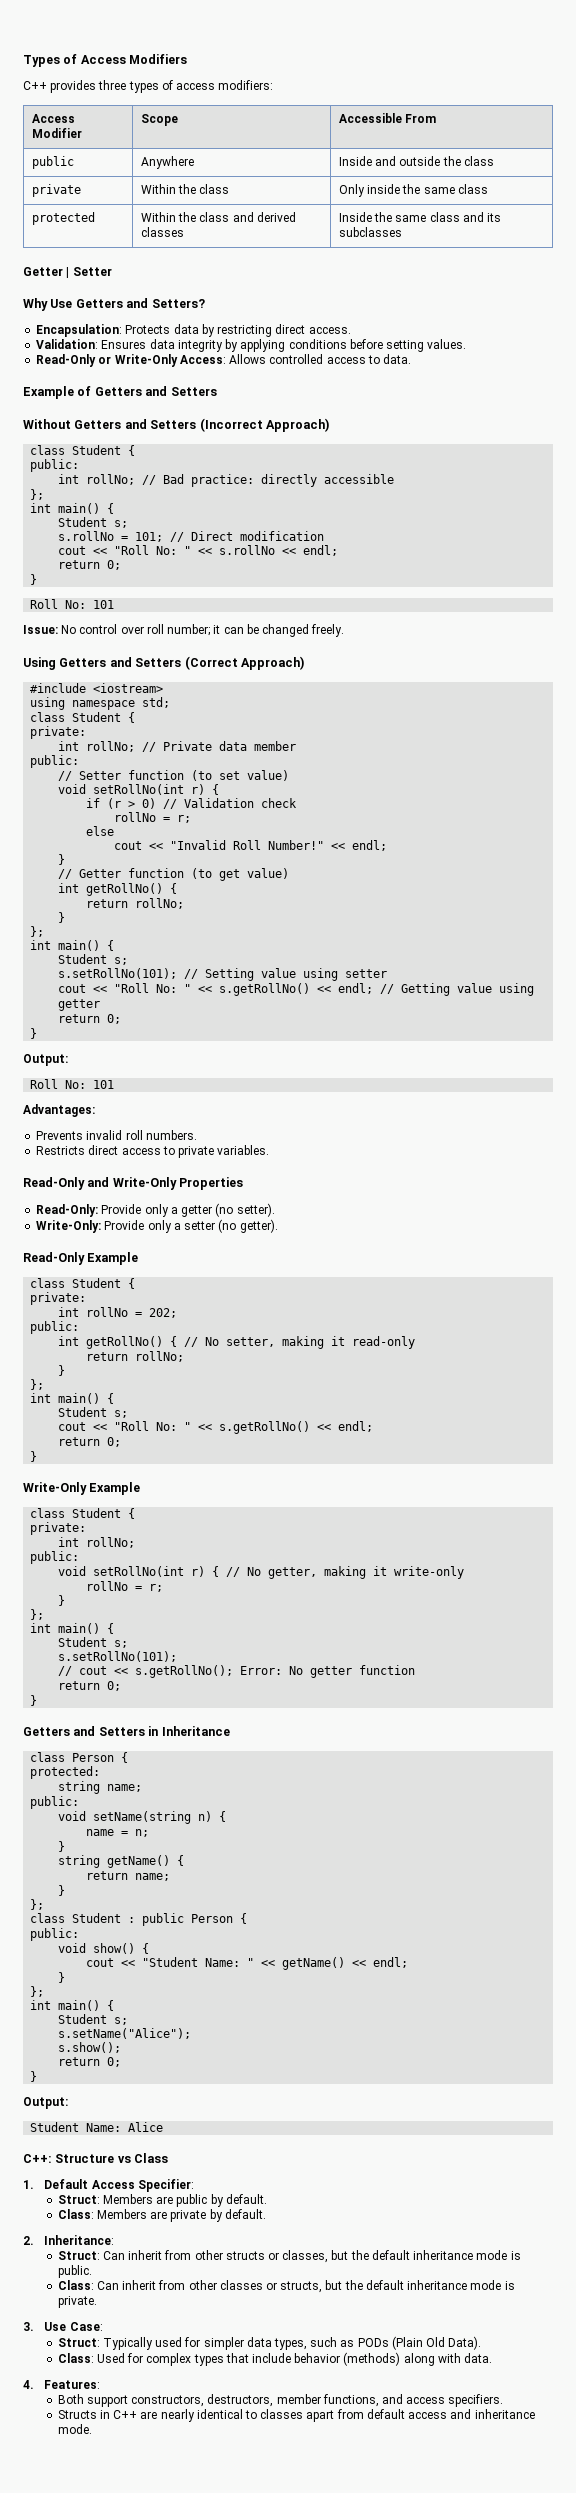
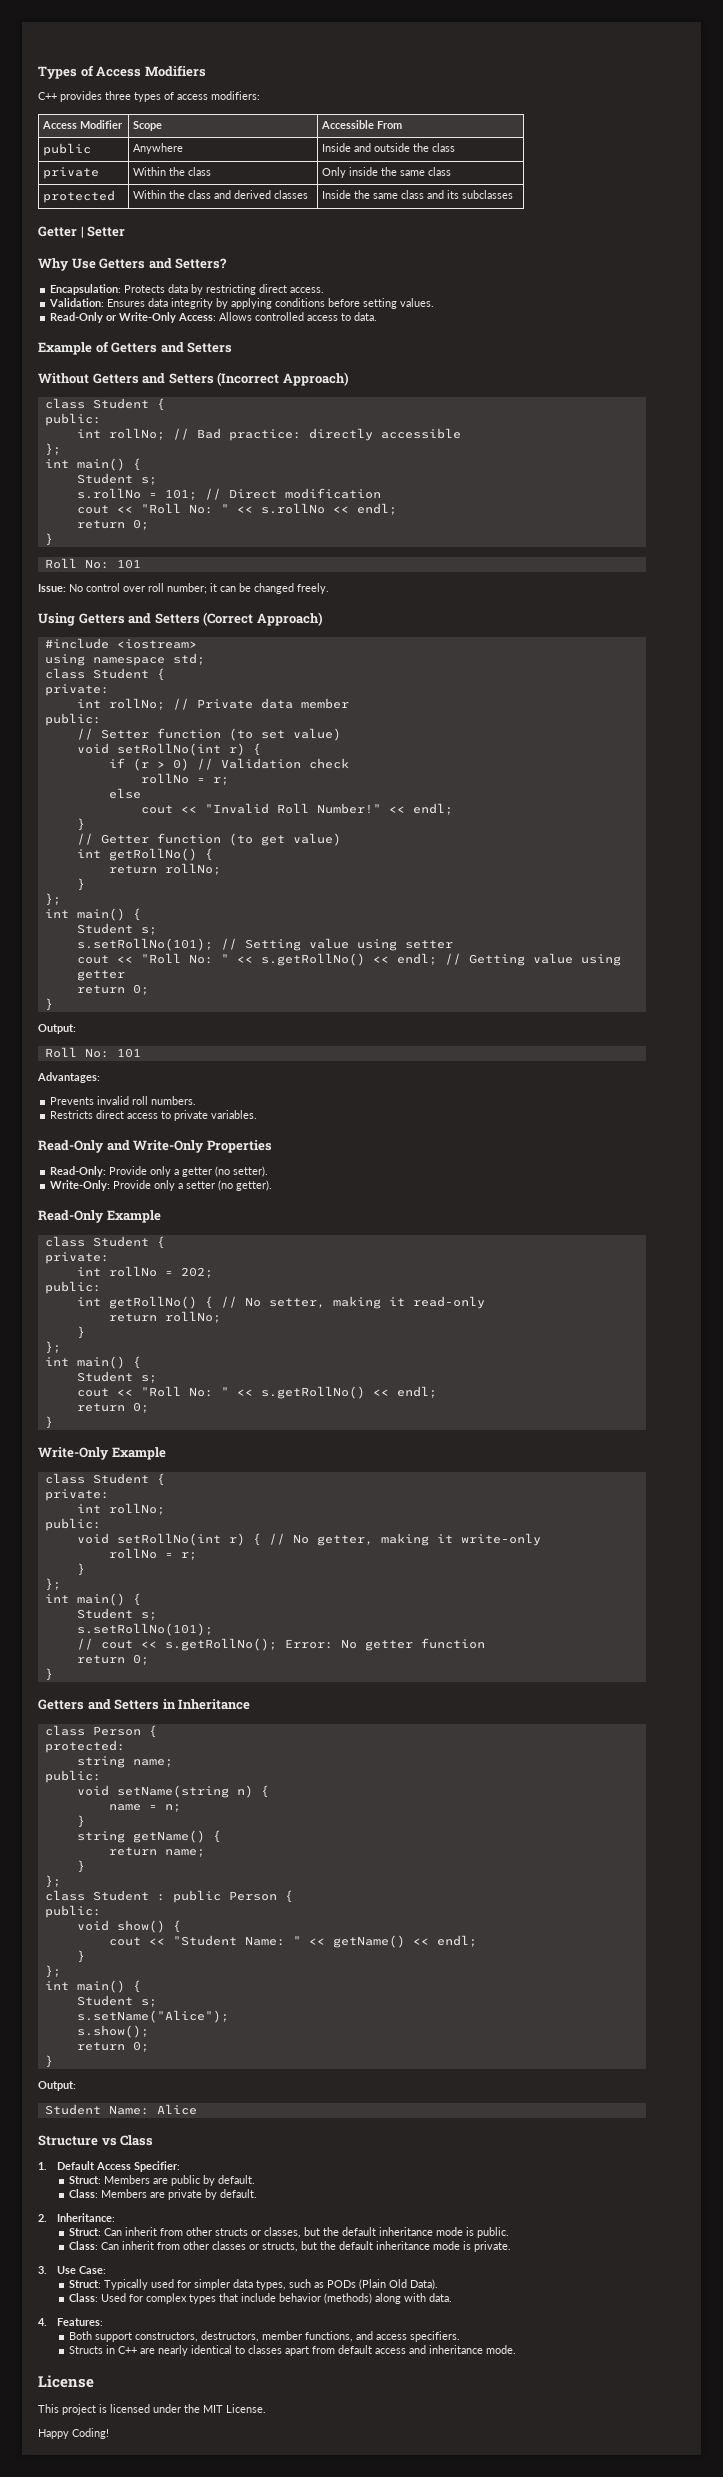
- C++: Structure vs Class
+ Structure vs Class
+ License
+ This project is licensed under the MIT License.
+ Happy Coding!

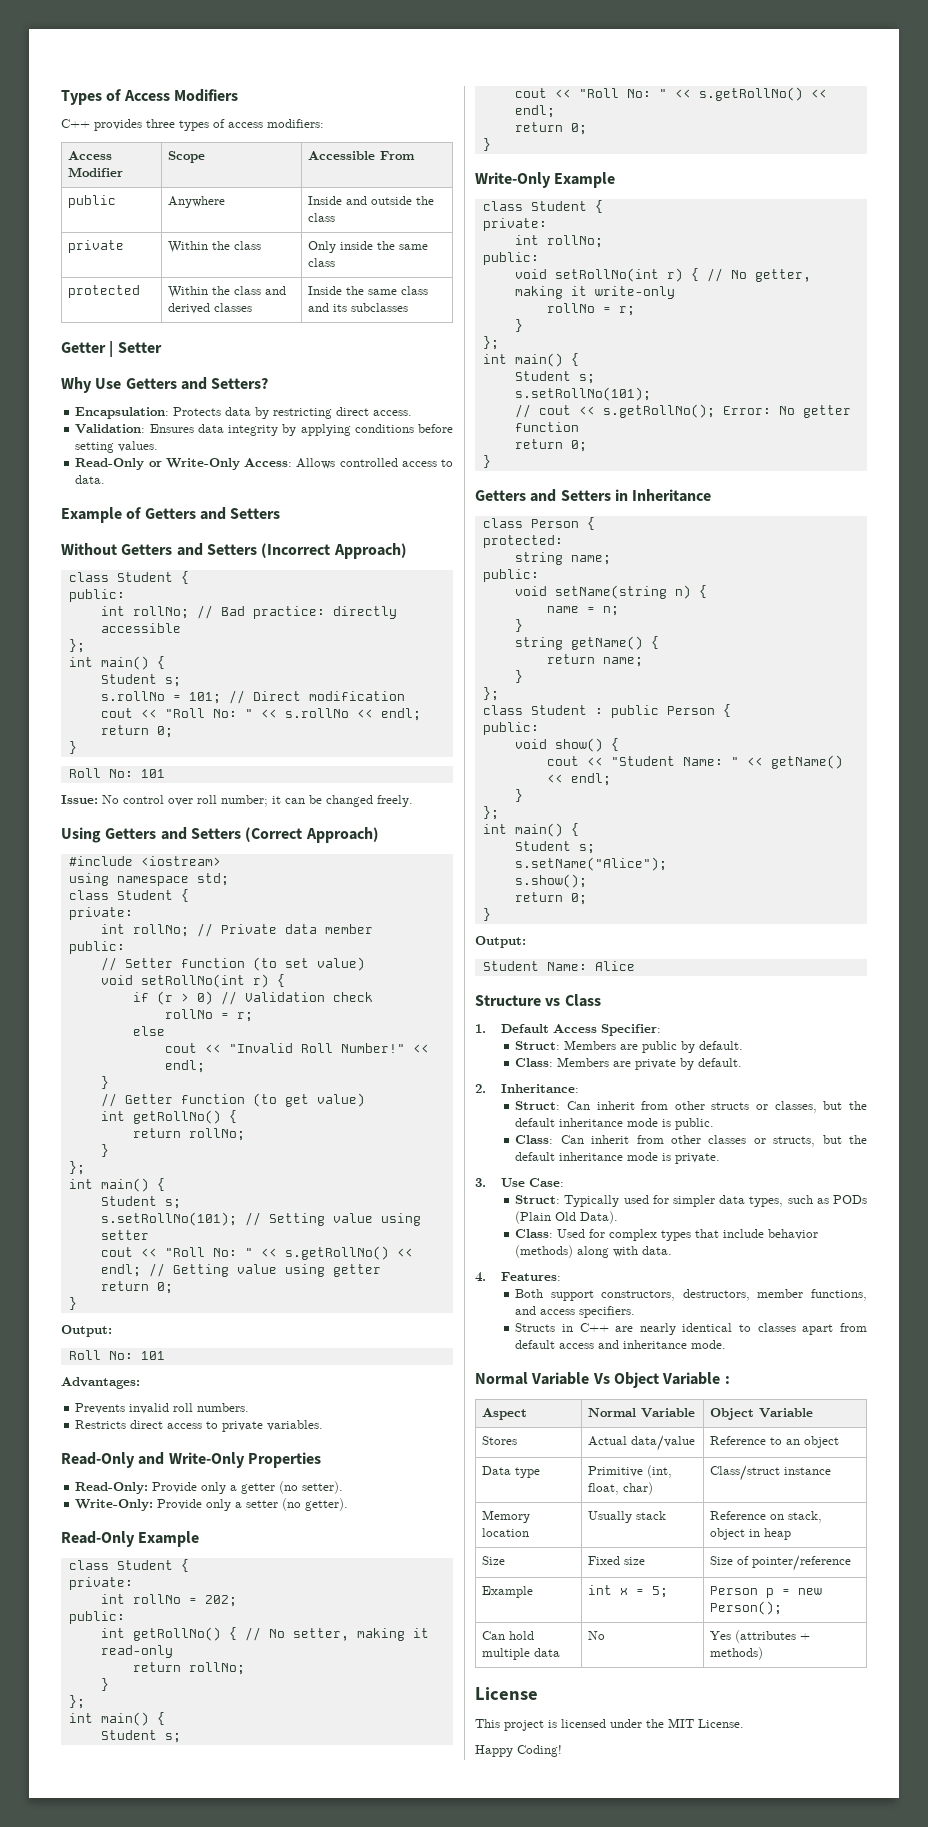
+ Normal Variable Vs Object Variable :
+ Aspect | Normal Variable | Object Variable
+ Stores | Actual data/value | Reference to an object
+ Data type | Primitive (int, float, char) | Class/struct instance
+ Memory location | Usually stack | Reference on stack, object in heap
+ Size | Fixed size | Size of pointer/reference
+ Example | int x = 5; | Person p = new Person();
+ Can hold multiple data | No | Yes (attributes + methods)

